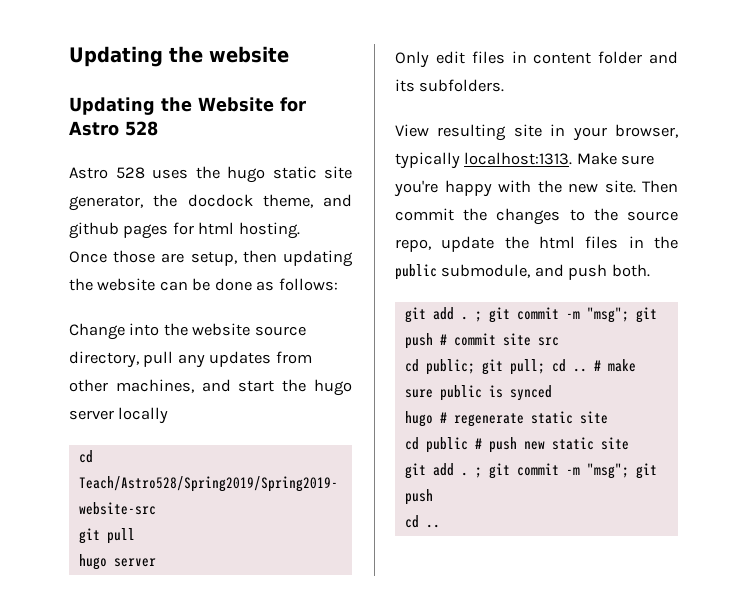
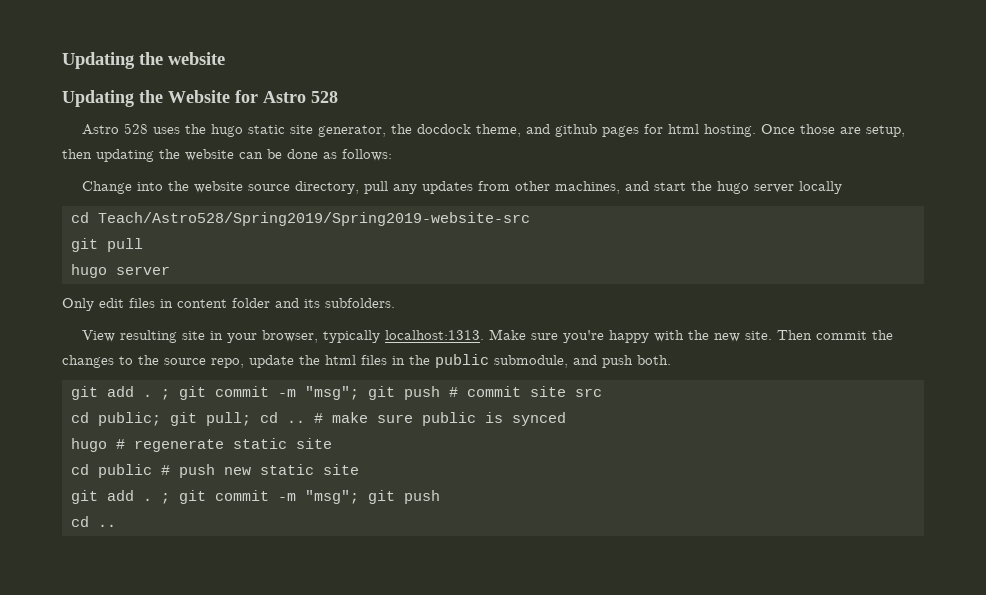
- Astro 528 uses the hugo static site generator, the docdock theme, and github pages for html hosting.
- Once those are setup, then updating the website can be done as follows:
+ Astro 528 uses the hugo static site generator, the docdock theme, and github pages for html hosting. Once those are setup, then updating the website can be done as follows:

